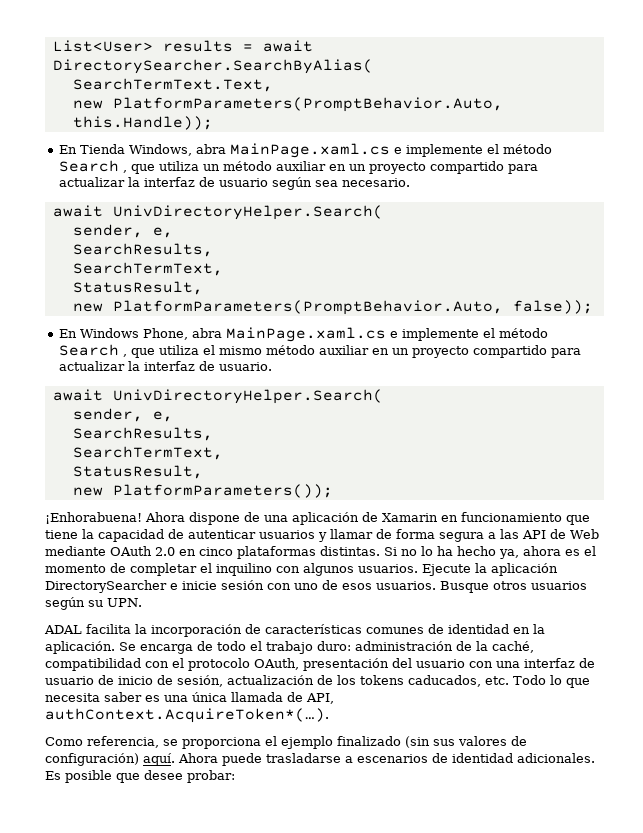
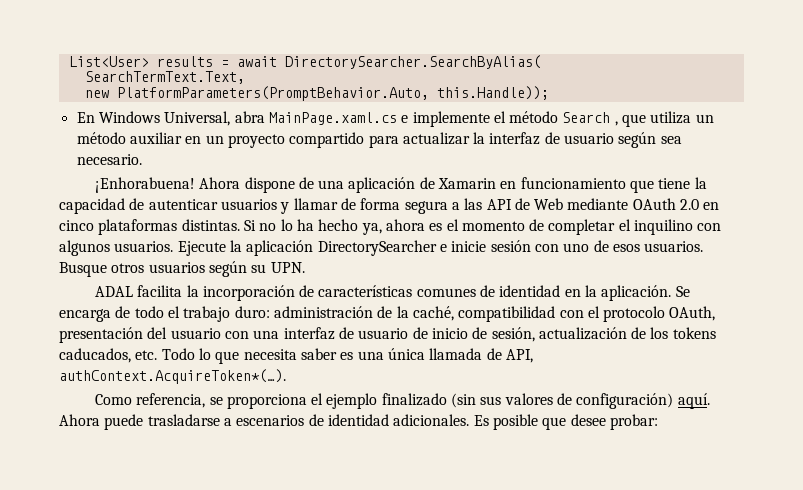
- En Tienda Windows, abra MainPage.xaml.cs e implemente el método Search , que utiliza un método auxiliar en un proyecto compartido para actualizar la interfaz de usuario según sea necesario.
- await UnivDirectoryHelper.Search(
- sender, e,
- SearchResults,
- SearchTermText,
- StatusResult,
- new PlatformParameters(PromptBehavior.Auto, false));
- En Windows Phone, abra MainPage.xaml.cs e implemente el método Search , que utiliza el mismo método auxiliar en un proyecto compartido para actualizar la interfaz de usuario.
- await UnivDirectoryHelper.Search(
- sender, e,
- SearchResults,
- SearchTermText,
- StatusResult,
- new PlatformParameters());
+ En Windows Universal, abra MainPage.xaml.cs e implemente el método Search , que utiliza un método auxiliar en un proyecto compartido para actualizar la interfaz de usuario según sea necesario.

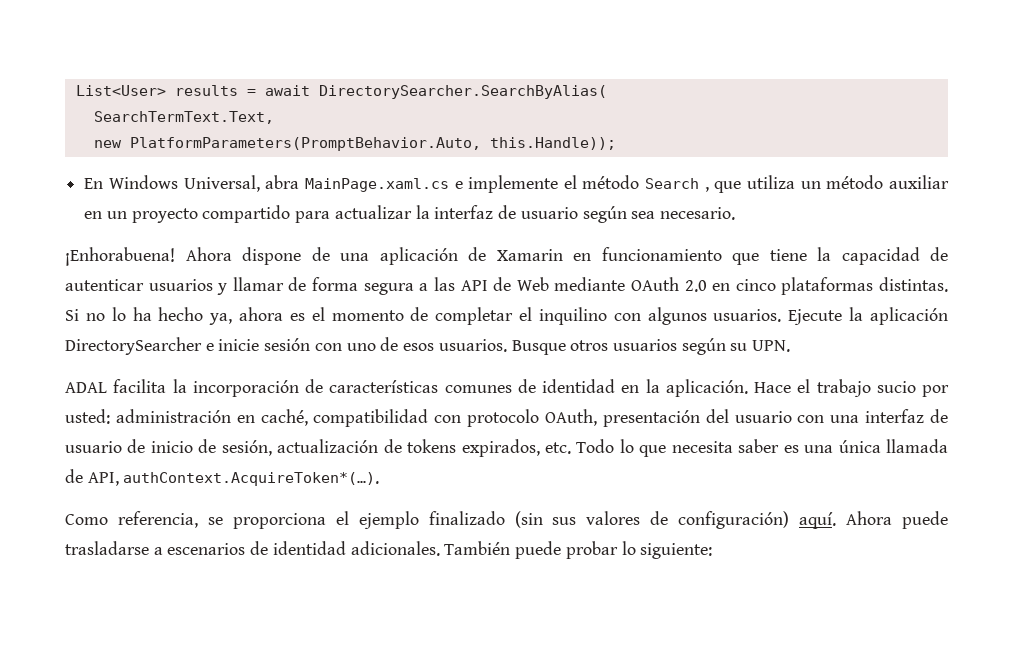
- Se encarga de todo el trabajo duro: administración de la caché, compatibilidad con el protocolo OAuth, presentación del usuario con una interfaz de usuario de inicio de sesión, actualización de los tokens caducados, etc. Todo lo que necesita saber es una única llamada de API, authContext.AcquireToken*(…).
+ Hace el trabajo sucio por usted: administración en caché, compatibilidad con protocolo OAuth, presentación del usuario con una interfaz de usuario de inicio de sesión, actualización de tokens expirados, etc. Todo lo que necesita saber es una única llamada de API, authContext.AcquireToken*(…).
- Es posible que desee probar:
+ También puede probar lo siguiente:

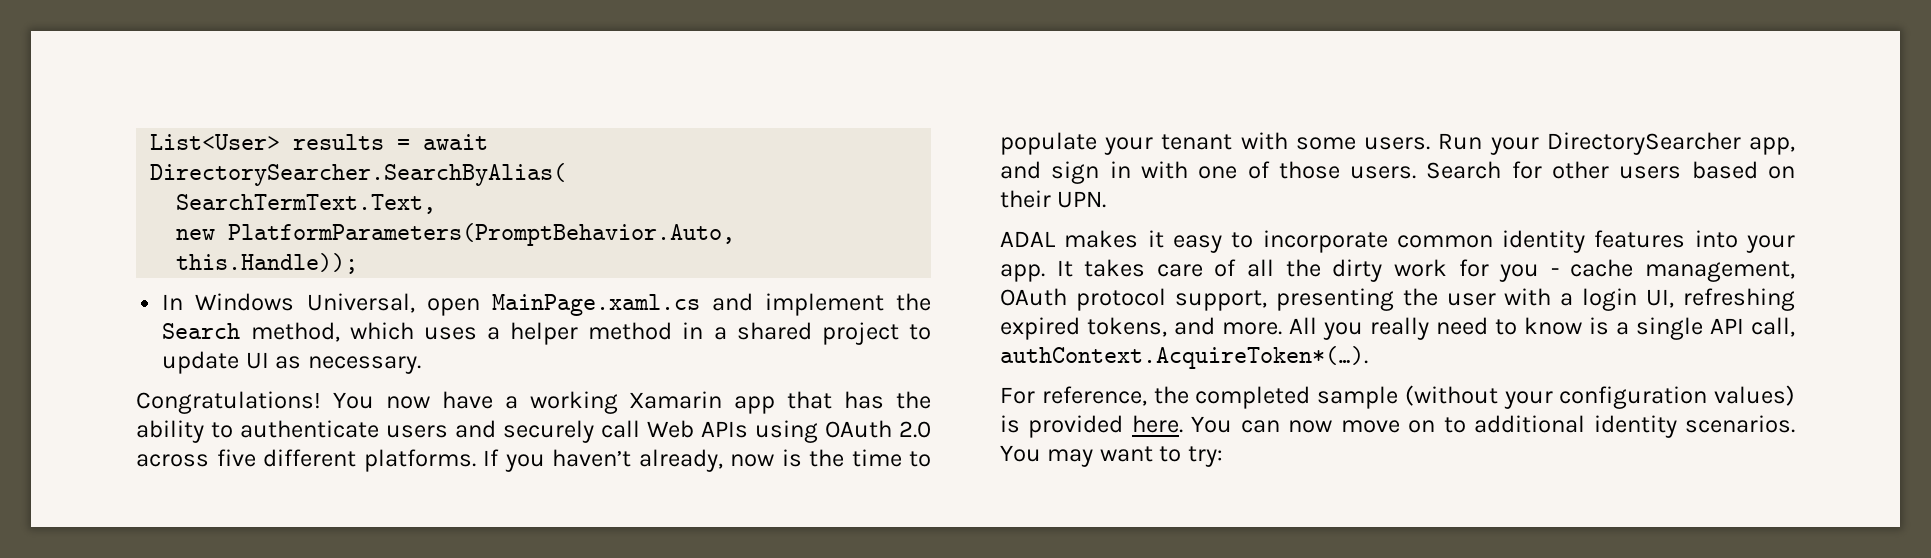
- En Windows Universal, abra MainPage.xaml.cs e implemente el método Search , que utiliza un método auxiliar en un proyecto compartido para actualizar la interfaz de usuario según sea necesario.
- ¡Enhorabuena! Ahora dispone de una aplicación de Xamarin en funcionamiento que tiene la capacidad de autenticar usuarios y llamar de forma segura a las API de Web mediante OAuth 2.0 en cinco plataformas distintas. Si no lo ha hecho ya, ahora es el momento de completar el inquilino con algunos usuarios. Ejecute la aplicación DirectorySearcher e inicie sesión con uno de esos usuarios. Busque otros usuarios según su UPN.
- ADAL facilita la incorporación de características comunes de identidad en la aplicación. Hace el trabajo sucio por usted: administración en caché, compatibilidad con protocolo OAuth, presentación del usuario con una interfaz de usuario de inicio de sesión, actualización de tokens expirados, etc. Todo lo que necesita saber es una única llamada de API, authContext.AcquireToken*(…).
- Como referencia, se proporciona el ejemplo finalizado (sin sus valores de configuración) aquí. Ahora puede trasladarse a escenarios de identidad adicionales. También puede probar lo siguiente:
+ In Windows Universal, open MainPage.xaml.cs and implement the Search method, which uses a helper method in a shared project to update UI as necessary.
+ Congratulations! You now have a working Xamarin app that has the ability to authenticate users and securely call Web APIs using OAuth 2.0 across five different platforms. If you haven’t already, now is the time to populate your tenant with some users. Run your DirectorySearcher app, and sign in with one of those users. Search for other users based on their UPN.
+ ADAL makes it easy to incorporate common identity features into your app. It takes care of all the dirty work for you - cache management, OAuth protocol support, presenting the user with a login UI, refreshing expired tokens, and more. All you really need to know is a single API call, authContext.AcquireToken*(…).
+ For reference, the completed sample (without your configuration values) is provided here. You can now move on to additional identity scenarios. You may want to try:

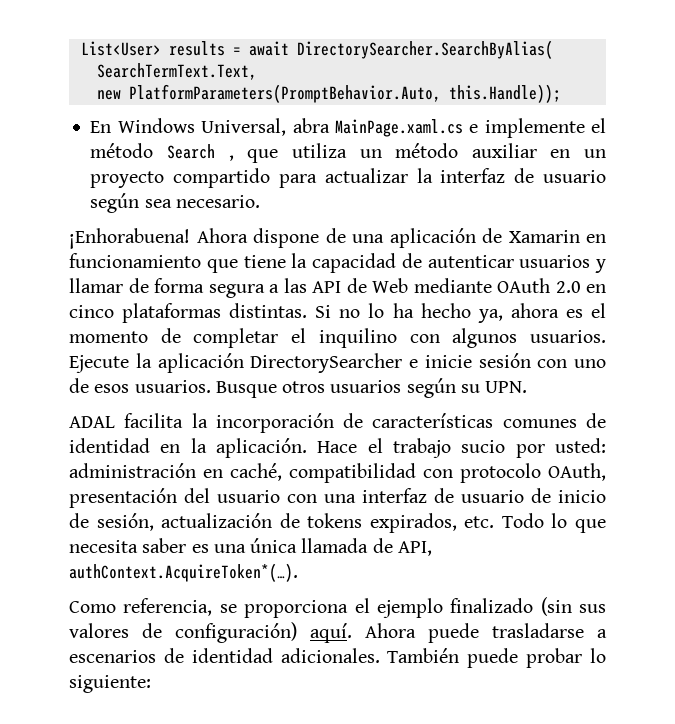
- In Windows Universal, open MainPage.xaml.cs and implement the Search method, which uses a helper method in a shared project to update UI as necessary.
- Congratulations! You now have a working Xamarin app that has the ability to authenticate users and securely call Web APIs using OAuth 2.0 across five different platforms. If you haven’t already, now is the time to populate your tenant with some users. Run your DirectorySearcher app, and sign in with one of those users. Search for other users based on their UPN.
- ADAL makes it easy to incorporate common identity features into your app. It takes care of all the dirty work for you - cache management, OAuth protocol support, presenting the user with a login UI, refreshing expired tokens, and more. All you really need to know is a single API call, authContext.AcquireToken*(…).
- For reference, the completed sample (without your configuration values) is provided here. You can now move on to additional identity scenarios. You may want to try:
+ En Windows Universal, abra MainPage.xaml.cs e implemente el método Search , que utiliza un método auxiliar en un proyecto compartido para actualizar la interfaz de usuario según sea necesario.
+ ¡Enhorabuena! Ahora dispone de una aplicación de Xamarin en funcionamiento que tiene la capacidad de autenticar usuarios y llamar de forma segura a las API de Web mediante OAuth 2.0 en cinco plataformas distintas. Si no lo ha hecho ya, ahora es el momento de completar el inquilino con algunos usuarios. Ejecute la aplicación DirectorySearcher e inicie sesión con uno de esos usuarios. Busque otros usuarios según su UPN.
+ ADAL facilita la incorporación de características comunes de identidad en la aplicación. Hace el trabajo sucio por usted: administración en caché, compatibilidad con protocolo OAuth, presentación del usuario con una interfaz de usuario de inicio de sesión, actualización de tokens expirados, etc. Todo lo que necesita saber es una única llamada de API, authContext.AcquireToken*(…).
+ Como referencia, se proporciona el ejemplo finalizado (sin sus valores de configuración) aquí. Ahora puede trasladarse a escenarios de identidad adicionales. También puede probar lo siguiente:

